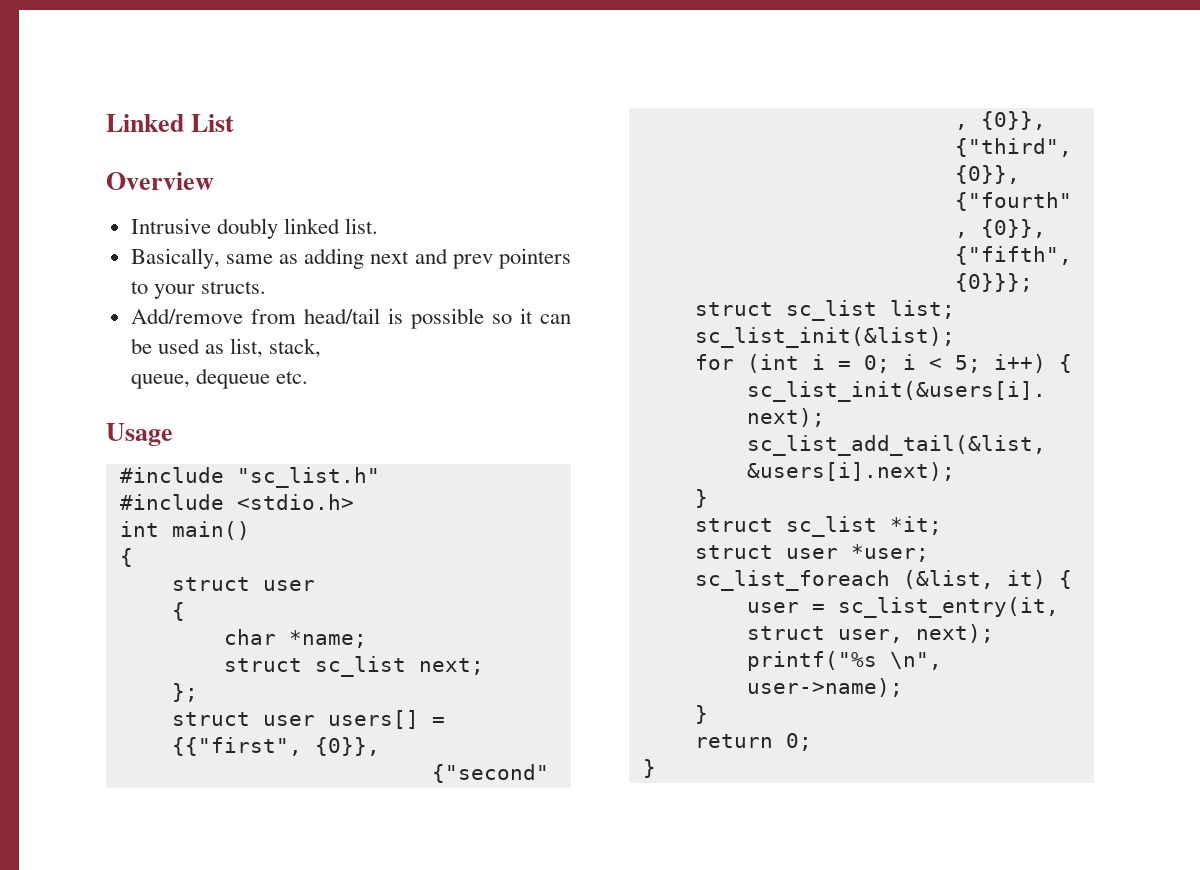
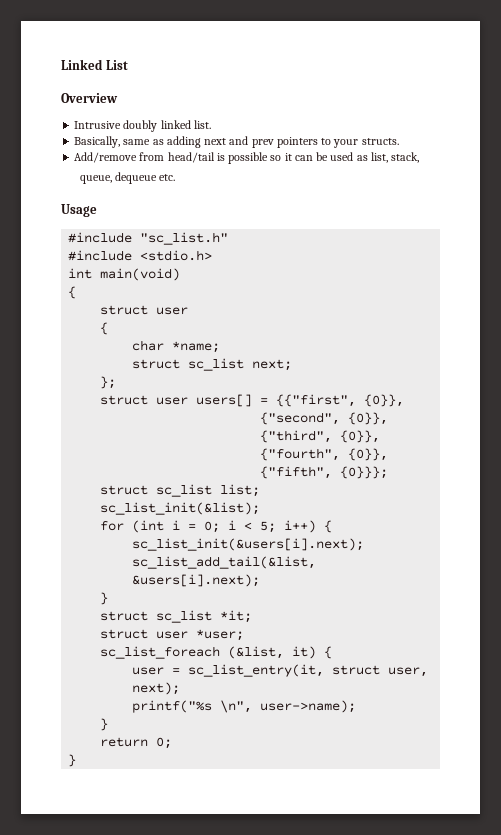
- int main()
+ int main(void)

